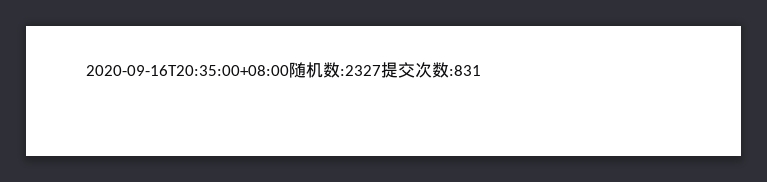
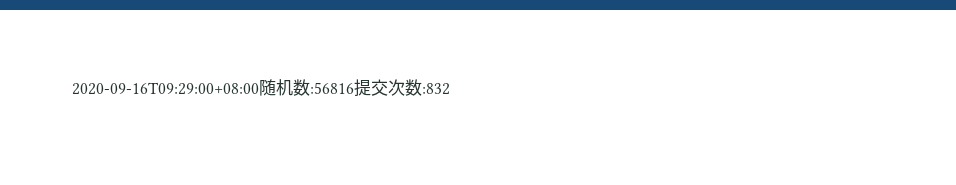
- 2020-09-16T20:35:00+08:00随机数:2327提交次数:831
+ 2020-09-16T09:29:00+08:00随机数:56816提交次数:832

